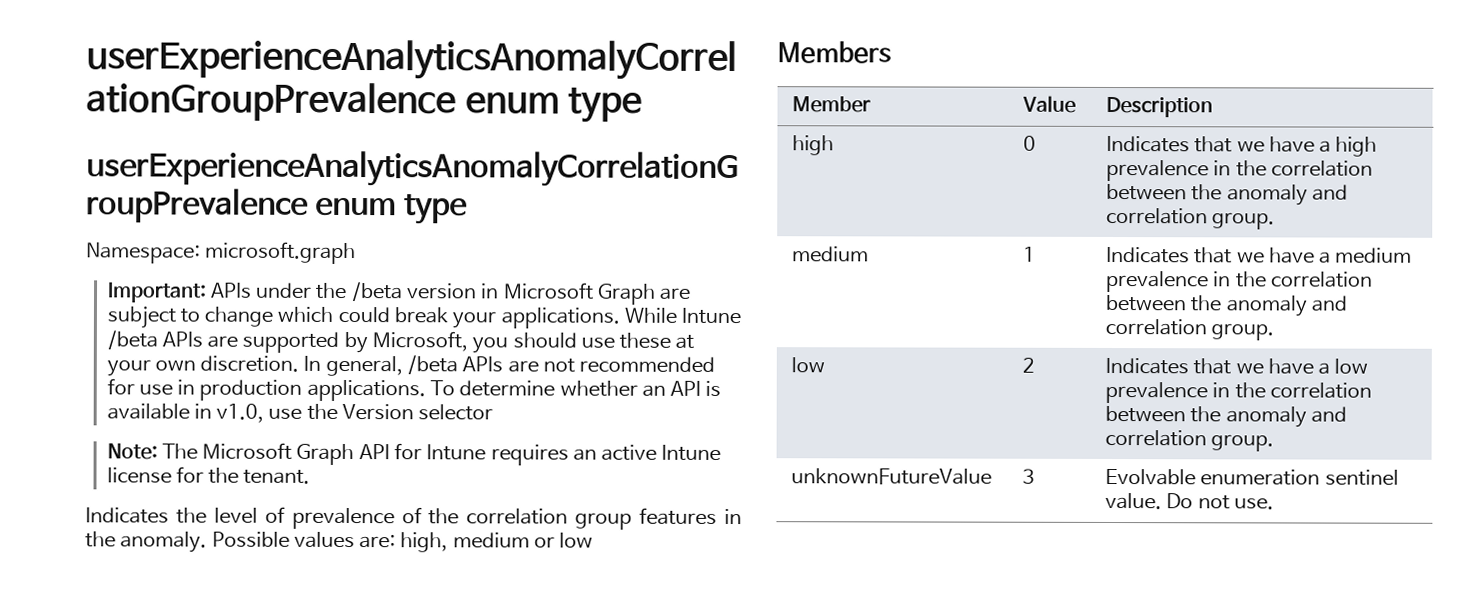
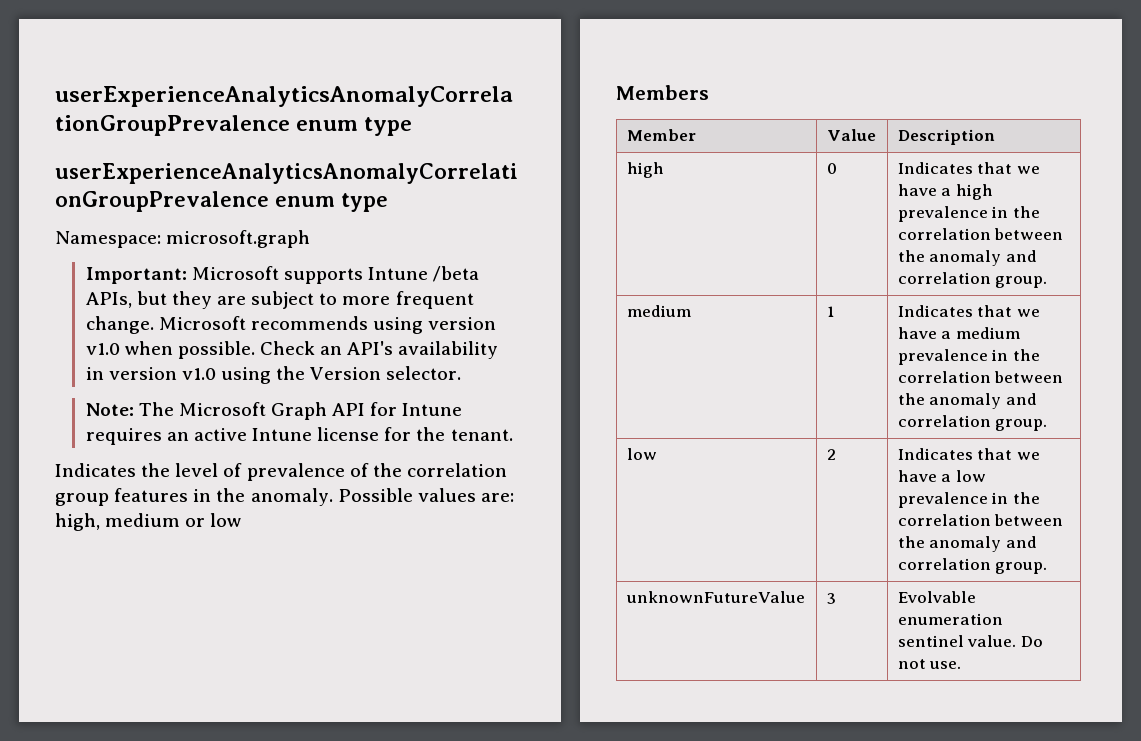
- Important: APIs under the /beta version in Microsoft Graph are subject to change which could break your applications. While Intune /beta APIs are supported by Microsoft, you should use these at your own discretion. In general, /beta APIs are not recommended for use in production applications. To determine whether an API is available in v1.0, use the Version selector
+ Important: Microsoft supports Intune /beta APIs, but they are subject to more frequent change. Microsoft recommends using version v1.0 when possible. Check an API's availability in version v1.0 using the Version selector.

